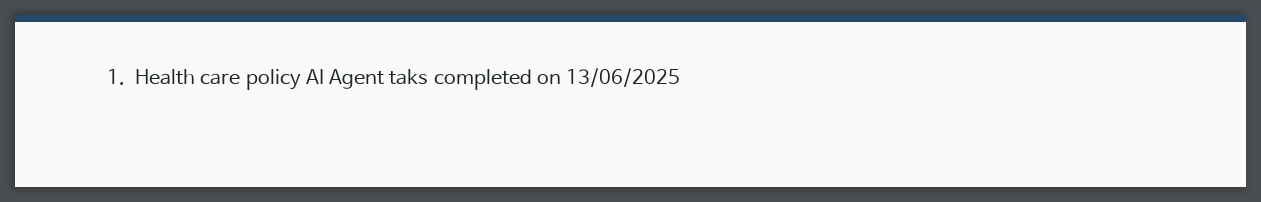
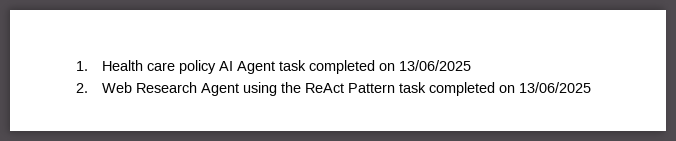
- 1. Health care policy AI Agent taks completed on 13/06/2025
+ 1. Health care policy AI Agent task completed on 13/06/2025
+ 2. Web Research Agent using the ReAct Pattern task completed on 13/06/2025

